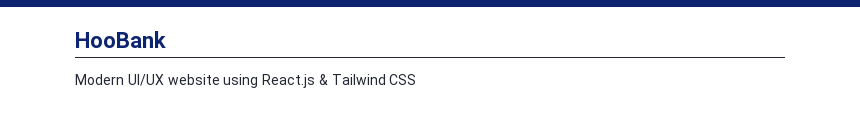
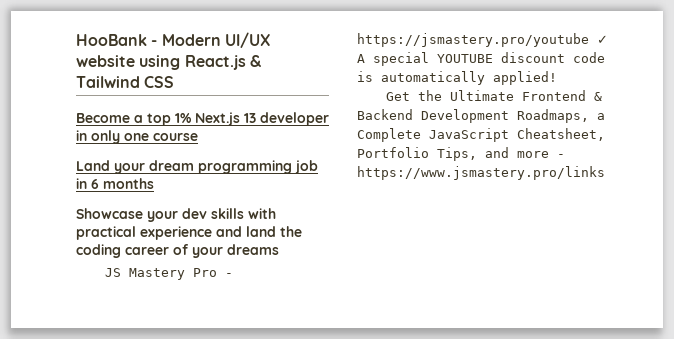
- HooBank
- Modern UI/UX website using React.js & Tailwind CSS
+ HooBank - Modern UI/UX website using React.js & Tailwind CSS
+ Become a top 1% Next.js 13 developer in only one course
+ Land your dream programming job in 6 months
+ Showcase your dev skills with practical experience and land the coding career of your dreams
+ JS Mastery Pro - https://jsmastery.pro/youtube ✓ A special YOUTUBE discount code is automatically applied!
+ Get the Ultimate Frontend & Backend Development Roadmaps, a Complete JavaScript Cheatsheet, Portfolio Tips, and more - https://www.jsmastery.pro/links

